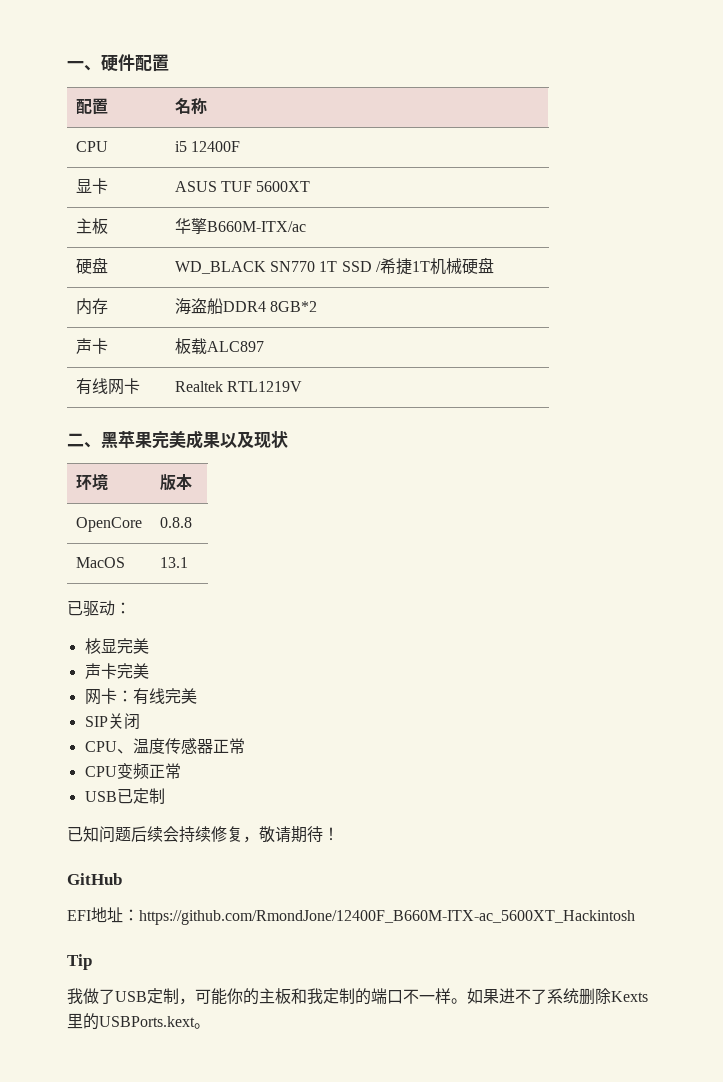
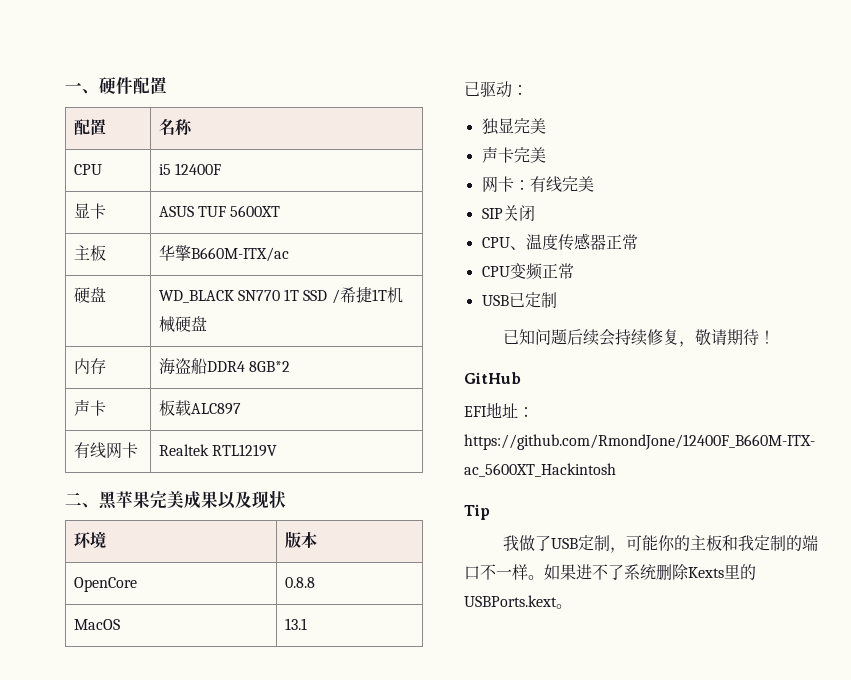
- 核显完美
+ 独显完美

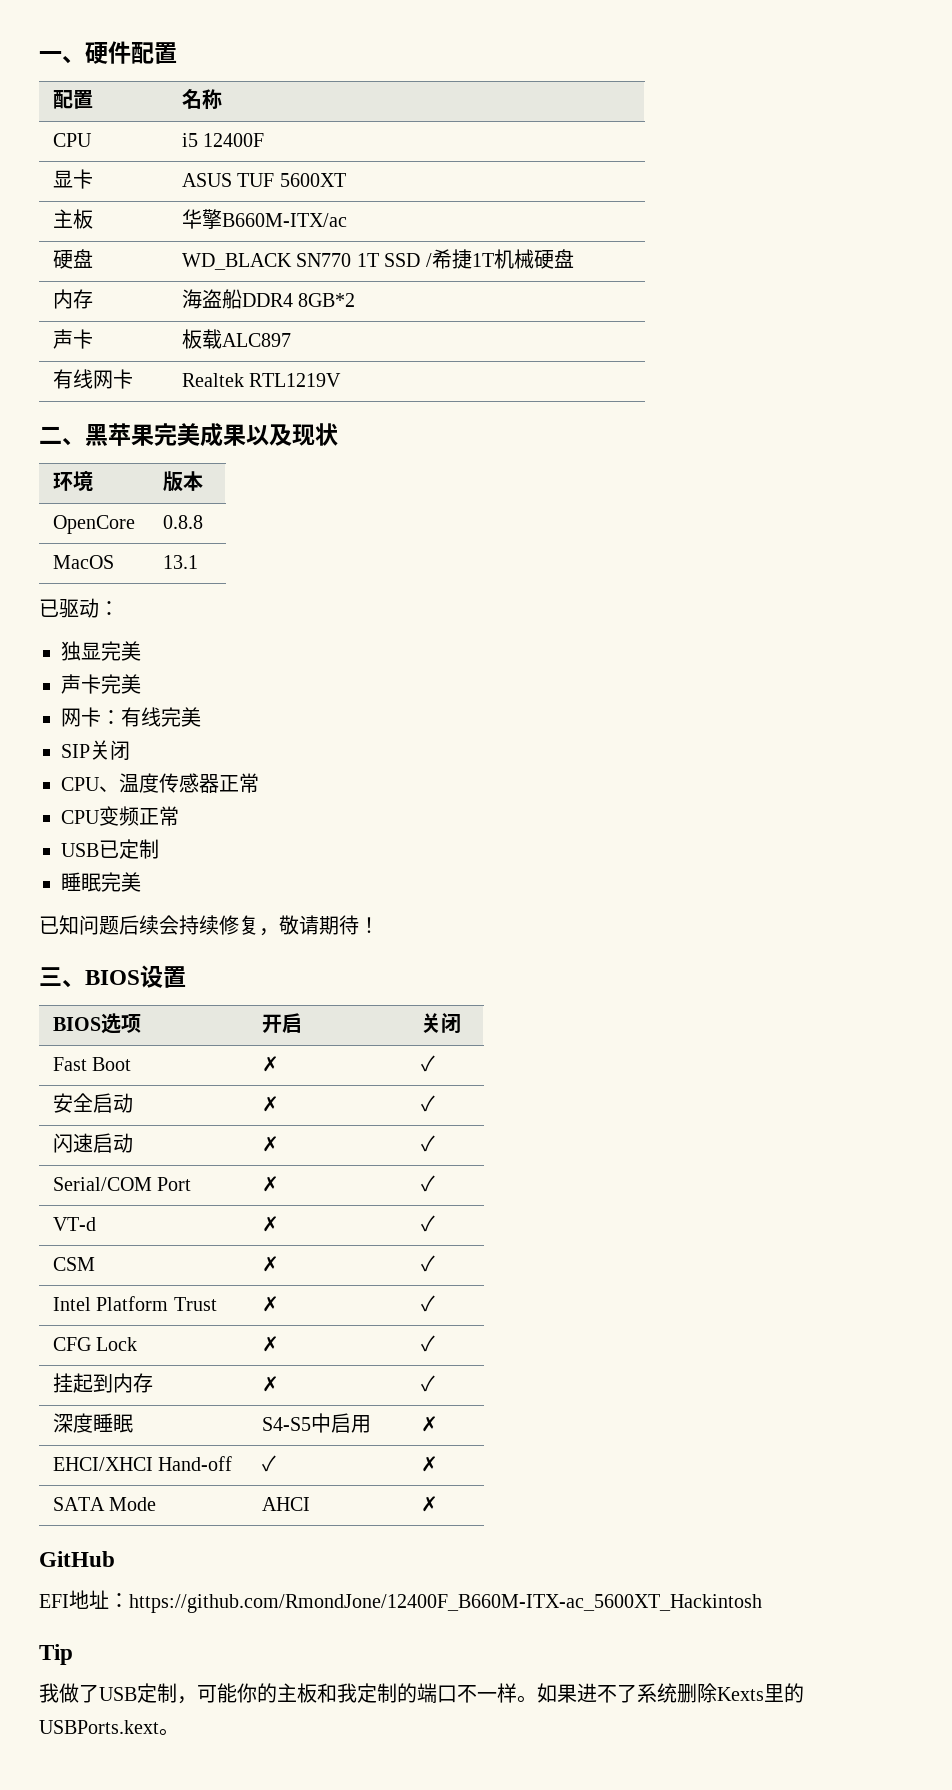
+ 睡眠完美
+ 三、BIOS设置
+ BIOS选项 | 开启 | 关闭
+ Fast Boot | ✗ | ✓
+ 安全启动 | ✗ | ✓
+ 闪速启动 | ✗ | ✓
+ Serial/COM Port | ✗ | ✓
+ VT-d | ✗ | ✓
+ CSM | ✗ | ✓
+ Intel Platform Trust | ✗ | ✓
+ CFG Lock | ✗ | ✓
+ 挂起到内存 | ✗ | ✓
+ 深度睡眠 | S4-S5中启用 | ✗
+ EHCI/XHCI Hand-off | ✓ | ✗
+ SATA Mode | AHCI | ✗

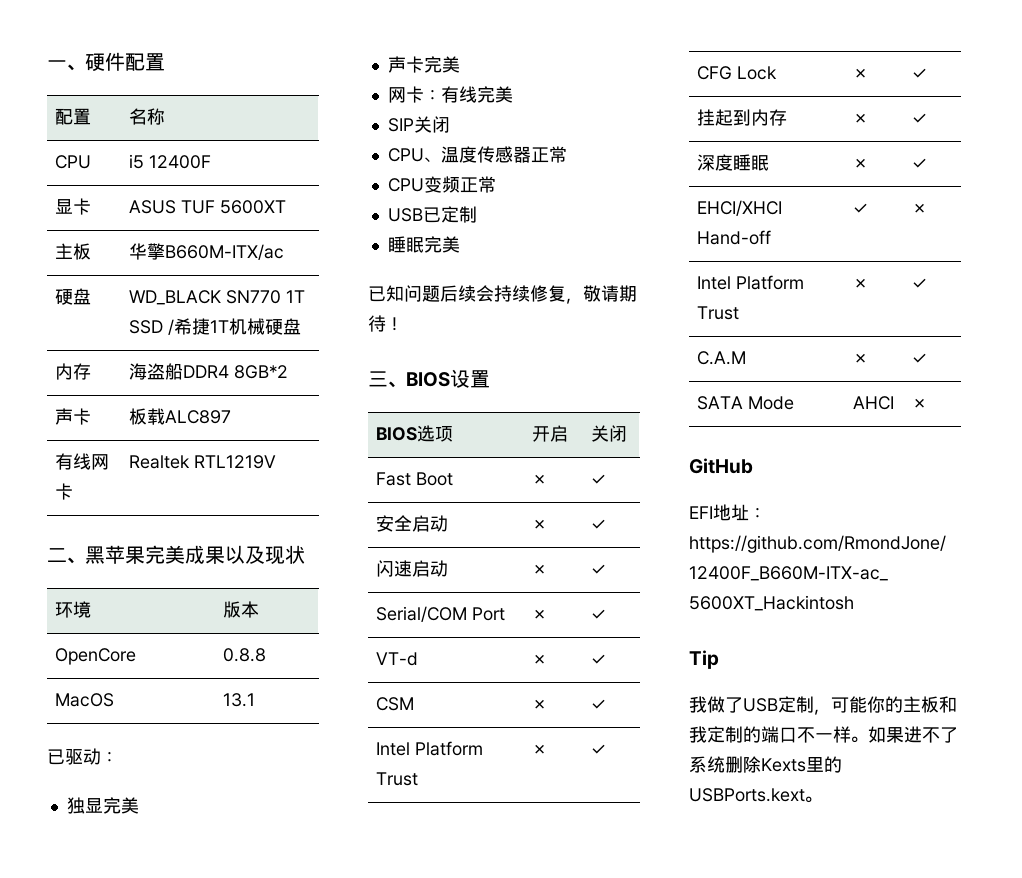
- 深度睡眠 | S4-S5中启用 | ✗
+ 深度睡眠 | ✗ | ✓
  EHCI/XHCI Hand-off | ✓ | ✗
+ Intel Platform Trust | ✗ | ✓
+ C.A.M | ✗ | ✓

